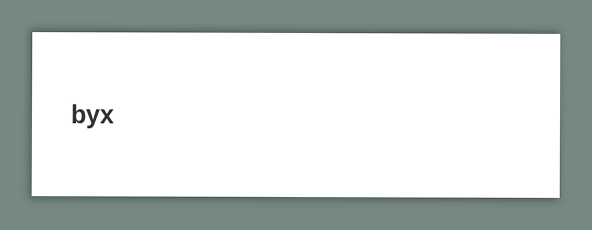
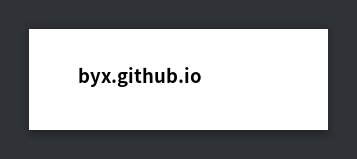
- byx
+ byx.github.io

